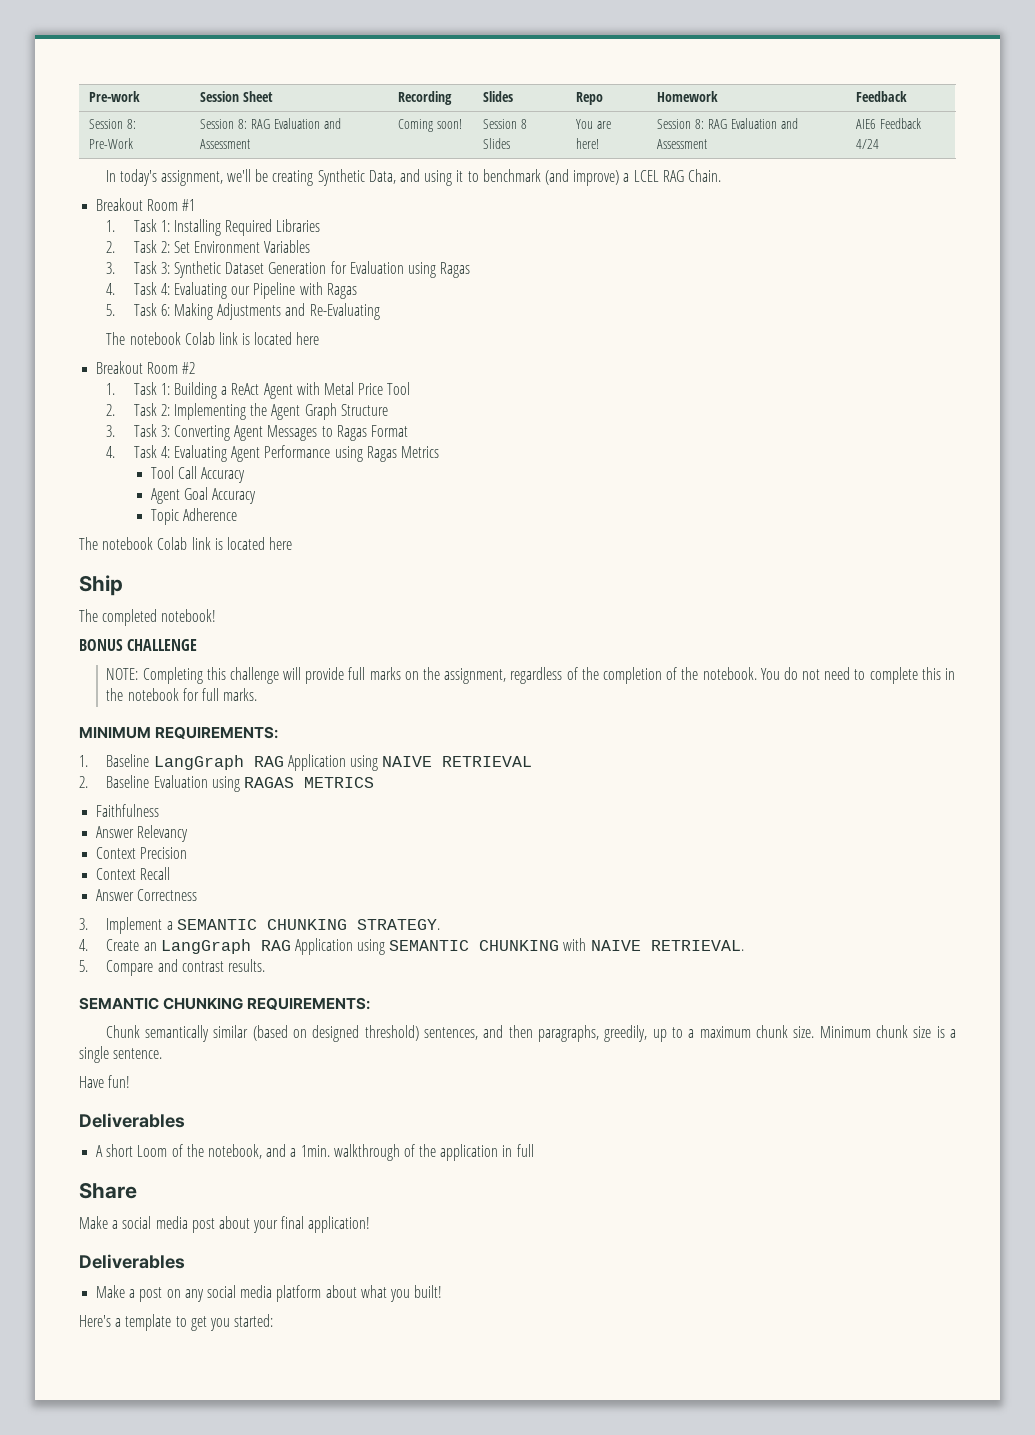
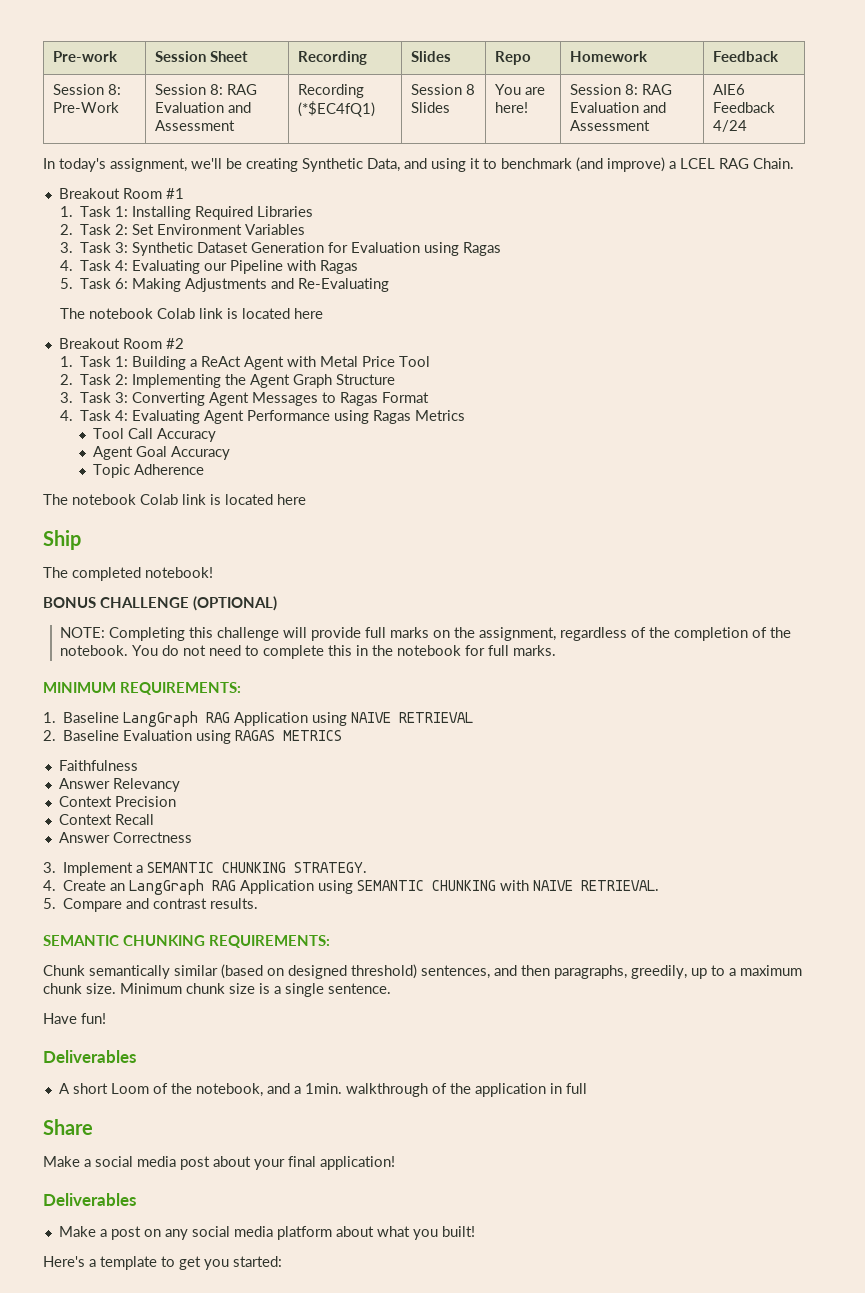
- Session 8: Pre-Work | Session 8: RAG Evaluation and Assessment | Coming soon! | Session 8 Slides | You are here! | Session 8: RAG Evaluation and Assessment | AIE6 Feedback 4/24
+ Session 8: Pre-Work | Session 8: RAG Evaluation and Assessment | Recording (*$EC4fQ1) | Session 8 Slides | You are here! | Session 8: RAG Evaluation and Assessment | AIE6 Feedback 4/24
- BONUS CHALLENGE
+ BONUS CHALLENGE (OPTIONAL)

